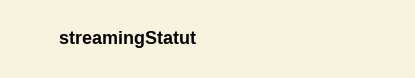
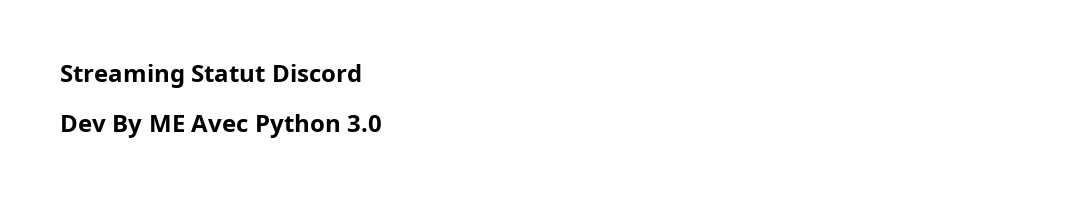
- streamingStatut
+ Streaming Statut Discord
+ Dev By ME Avec Python 3.0

